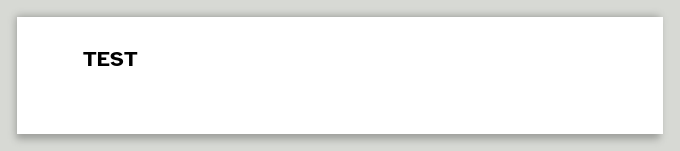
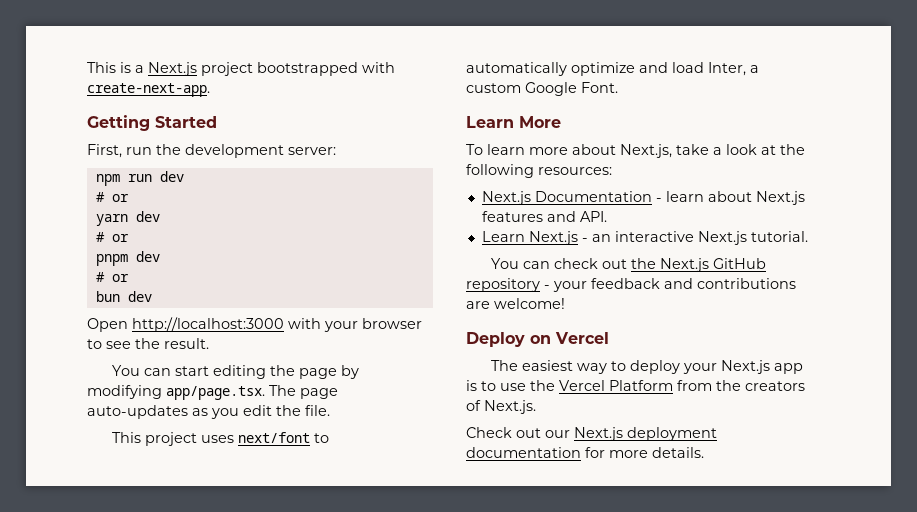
- TEST
+ This is a Next.js project bootstrapped with create-next-app.
+ Getting Started
+ First, run the development server:
+ npm run dev
+ # or
+ yarn dev
+ # or
+ pnpm dev
+ # or
+ bun dev
+ Open http://localhost:3000 with your browser to see the result.
+ You can start editing the page by modifying app/page.tsx. The page auto-updates as you edit the file.
+ This project uses next/font to automatically optimize and load Inter, a custom Google Font.
+ Learn More
+ To learn more about Next.js, take a look at the following resources:
+ Next.js Documentation - learn about Next.js features and API.
+ Learn Next.js - an interactive Next.js tutorial.
+ You can check out the Next.js GitHub repository - your feedback and contributions are welcome!
+ Deploy on Vercel
+ The easiest way to deploy your Next.js app is to use the Vercel Platform from the creators of Next.js.
+ Check out our Next.js deployment documentation for more details.

